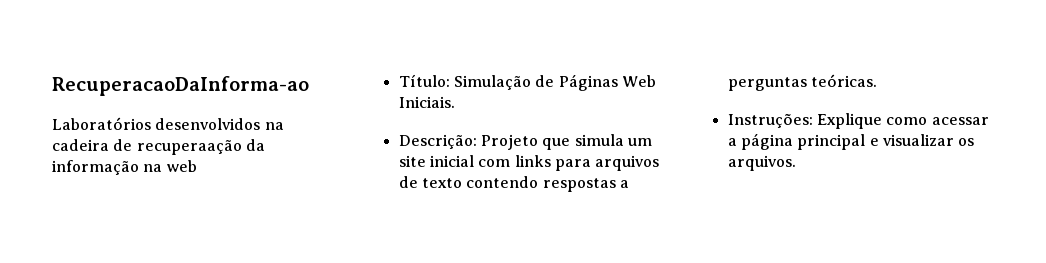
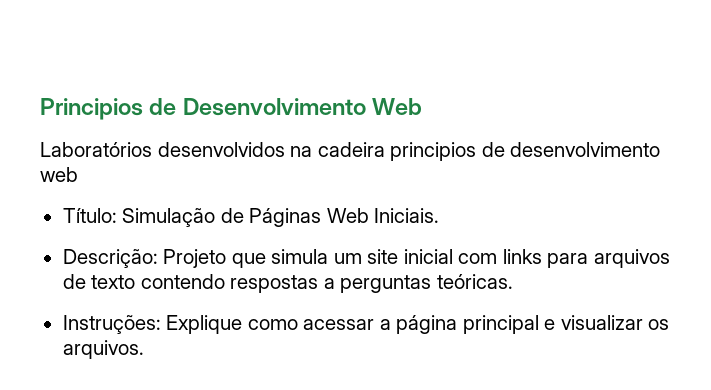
- RecuperacaoDaInforma-ao
+ Principios de Desenvolvimento Web
- Laboratórios desenvolvidos na cadeira de recuperaação da informação na web
+ Laboratórios desenvolvidos na cadeira principios de desenvolvimento web

